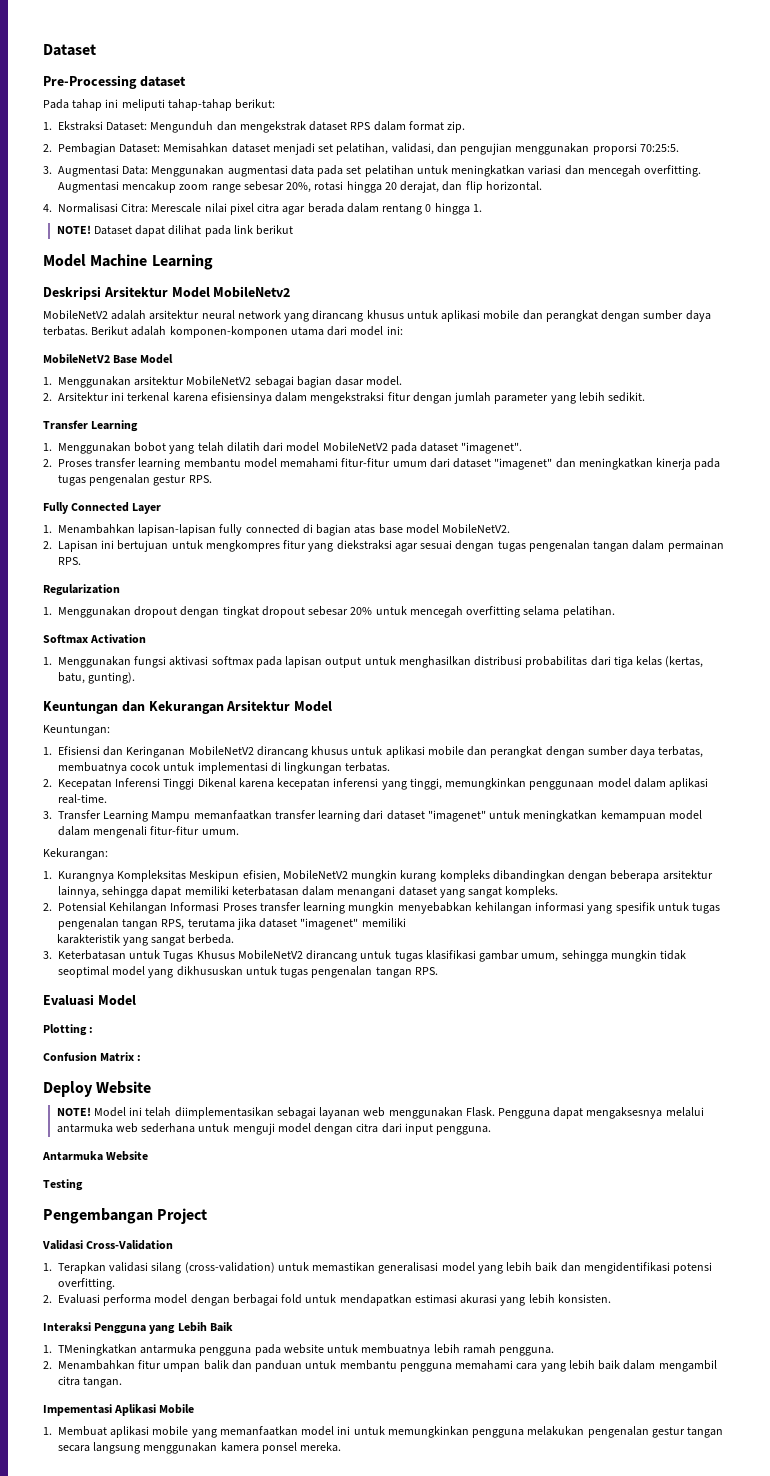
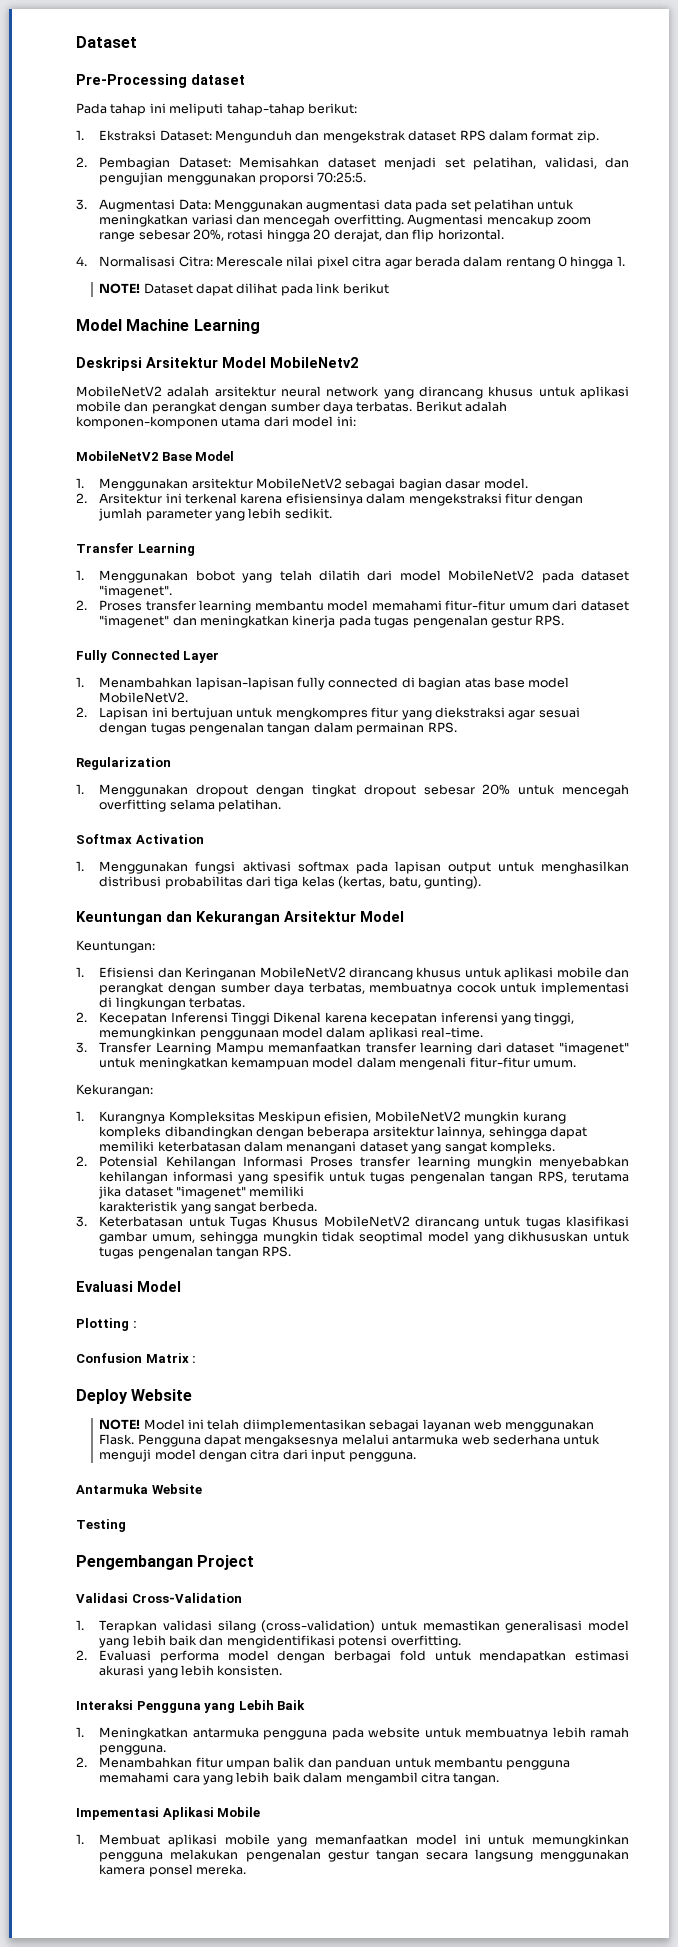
- 1. TMeningkatkan antarmuka pengguna pada website untuk membuatnya lebih ramah pengguna.
+ 1. Meningkatkan antarmuka pengguna pada website untuk membuatnya lebih ramah pengguna.

